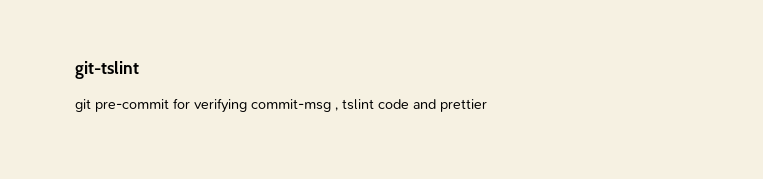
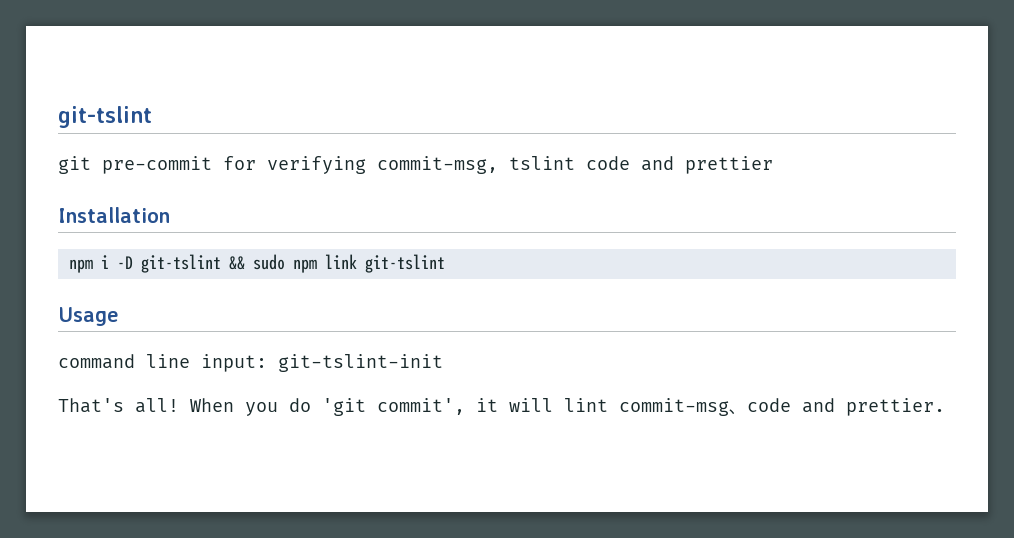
- git pre-commit for verifying commit-msg , tslint code and prettier
+ git pre-commit for verifying commit-msg, tslint code and prettier
+ Installation
+ npm i -D git-tslint && sudo npm link git-tslint
+ Usage
+ command line input: git-tslint-init
+ That's all! When you do 'git commit', it will lint commit-msg、code and prettier.

